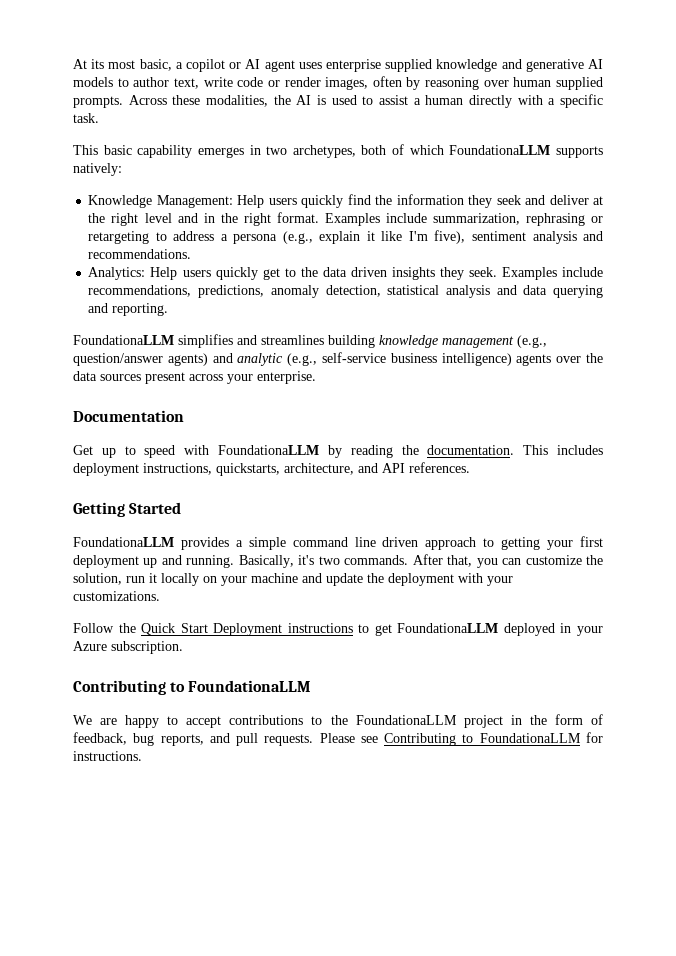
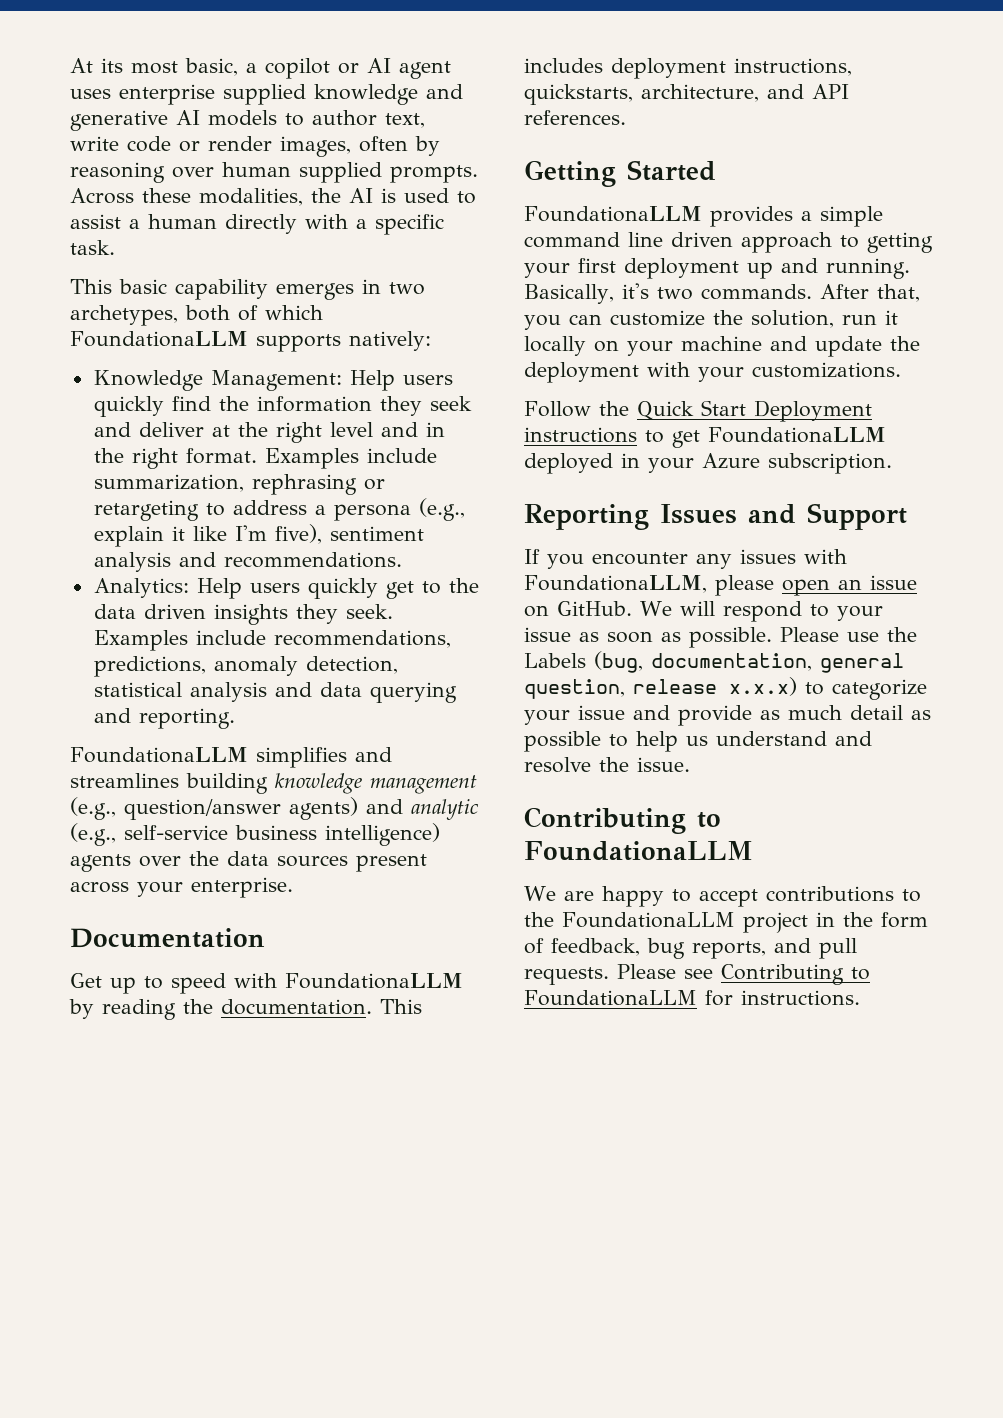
+ Reporting Issues and Support
+ If you encounter any issues with FoundationaLLM, please open an issue on GitHub. We will respond to your issue as soon as possible. Please use the Labels (bug, documentation, general question, release x.x.x) to categorize your issue and provide as much detail as possible to help us understand and resolve the issue.

